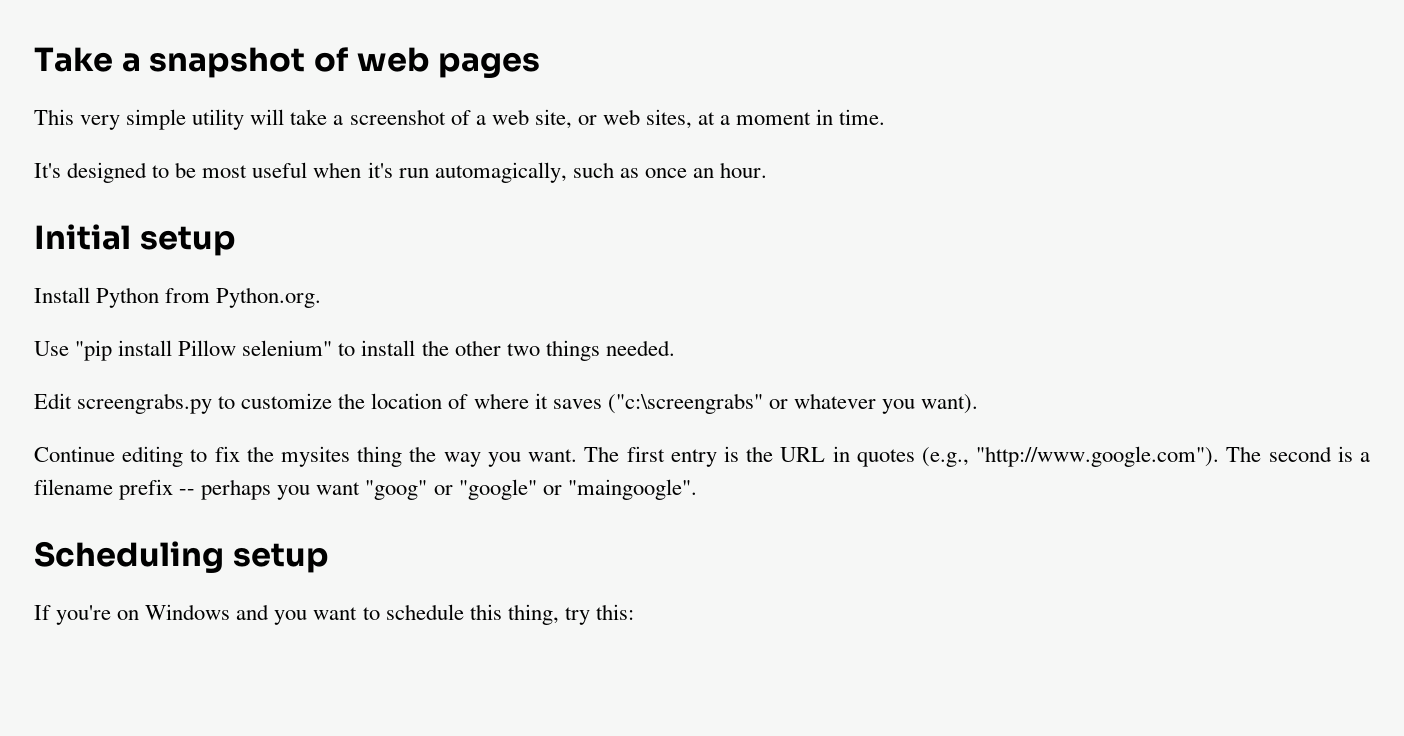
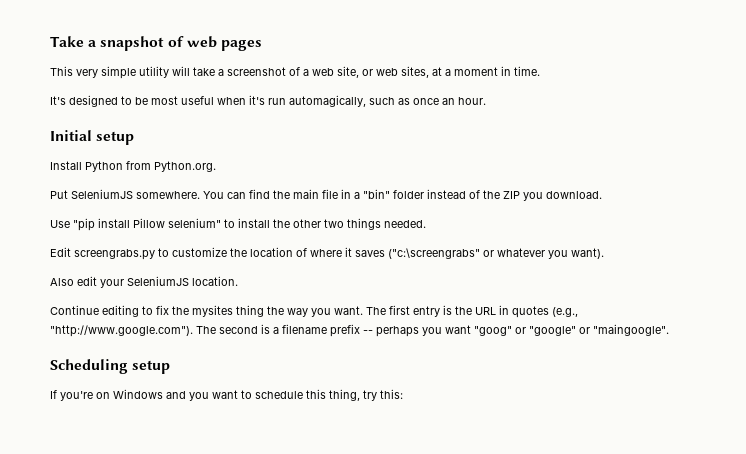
+ Put SeleniumJS somewhere. You can find the main file in a "bin" folder instead of the ZIP you download.
+ Also edit your SeleniumJS location.

